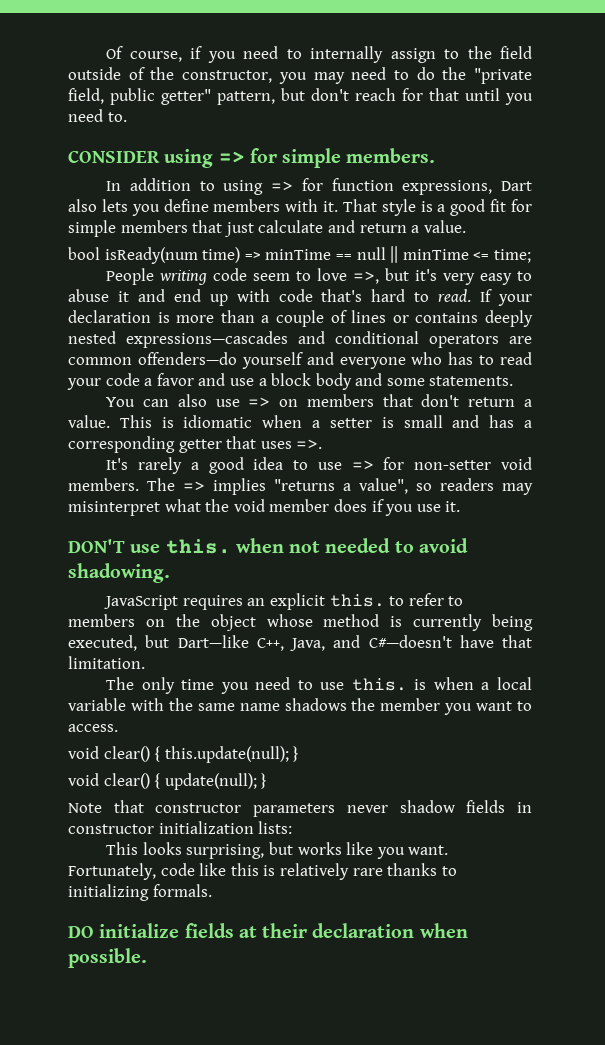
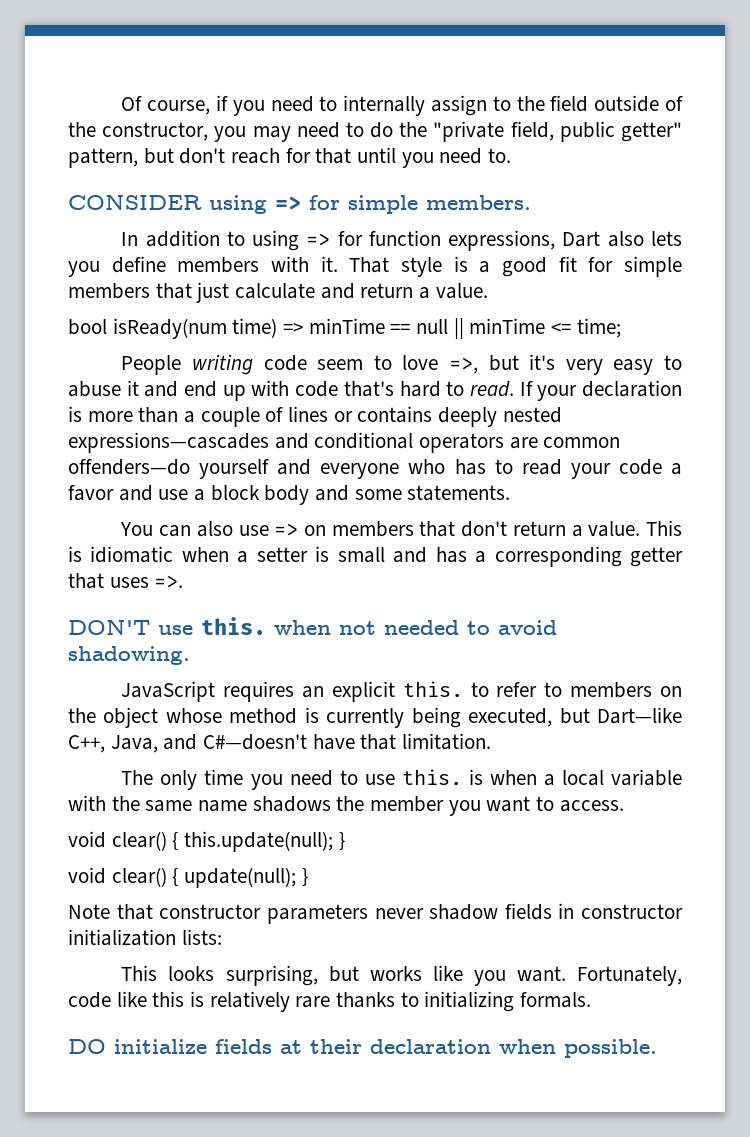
- It's rarely a good idea to use => for non-setter void members. The => implies "returns a value", so readers may misinterpret what the void member does if you use it.

